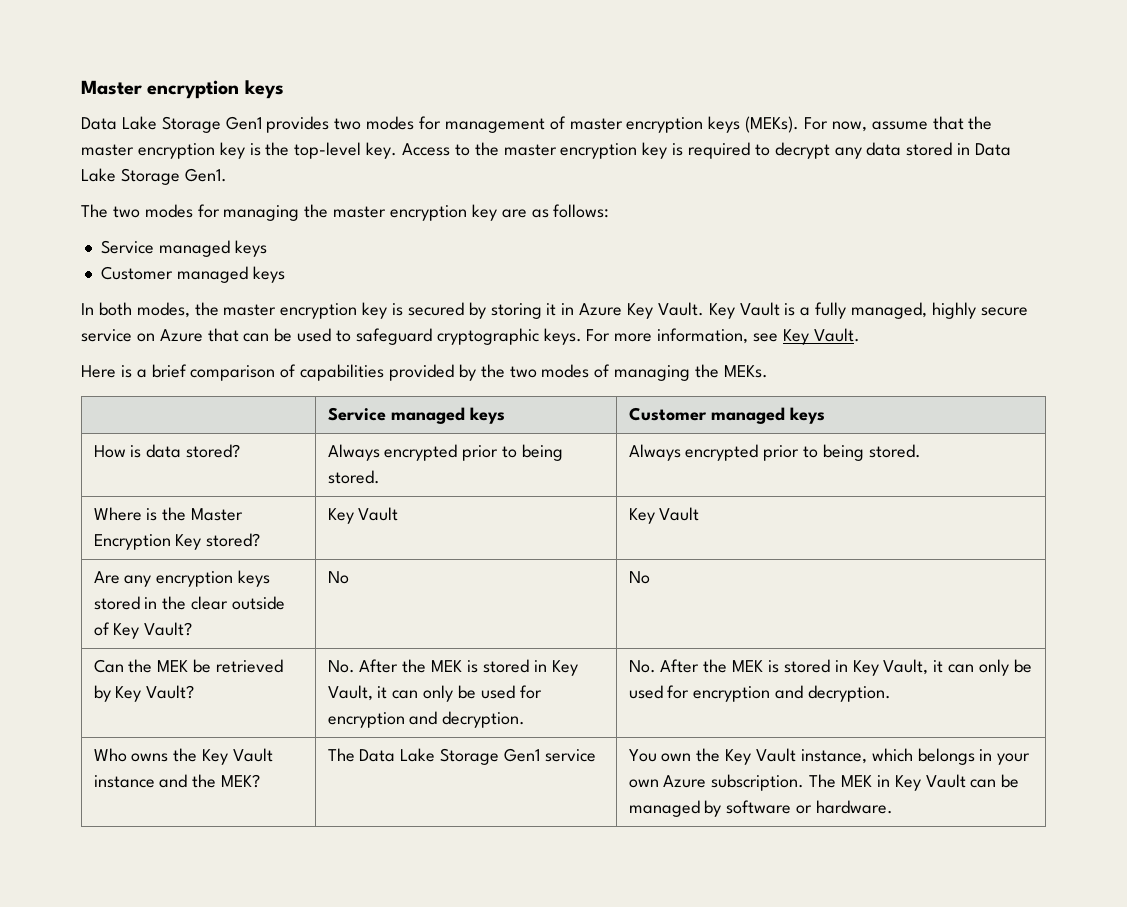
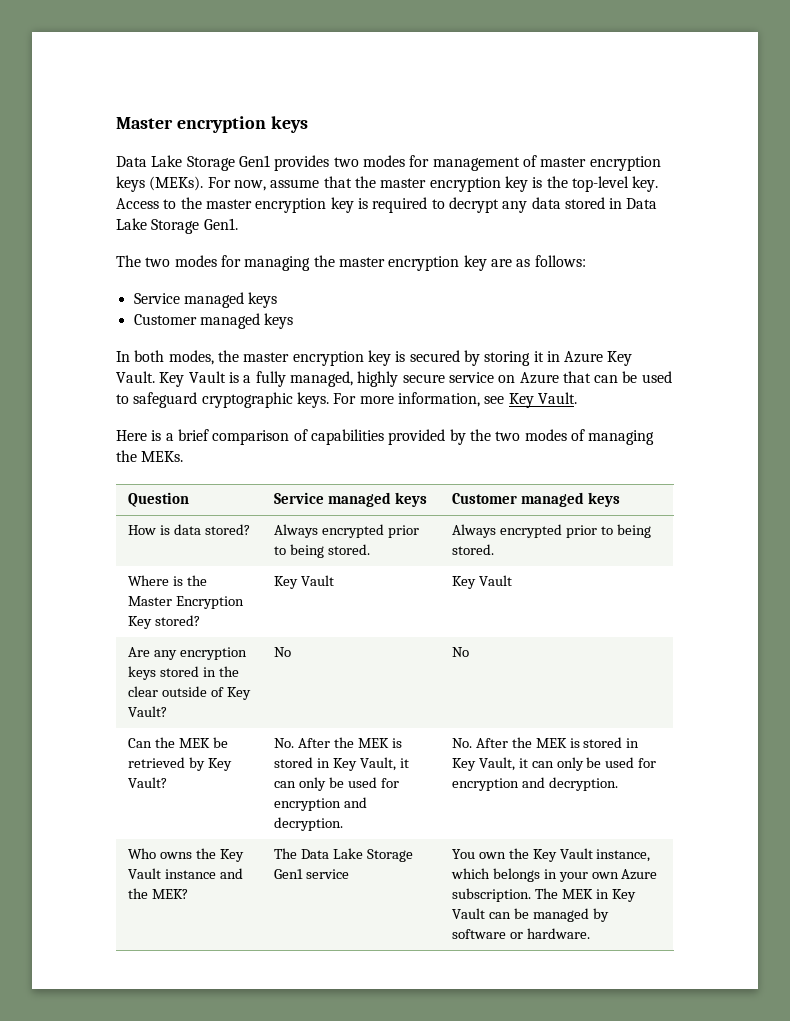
- | Service managed keys | Customer managed keys
+ Question | Service managed keys | Customer managed keys

